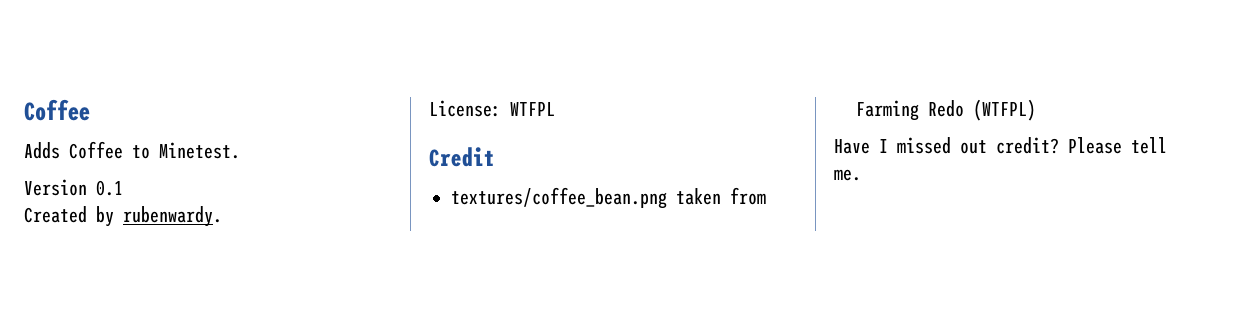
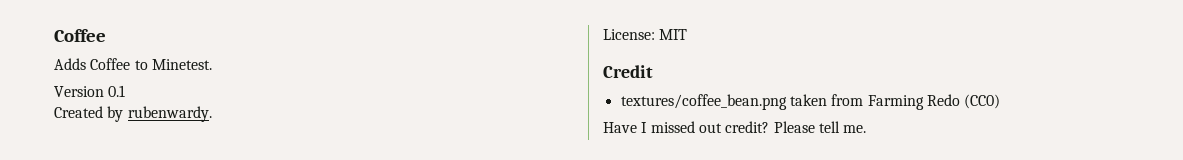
- License: WTFPL
+ License: MIT
- textures/coffee_bean.png taken from Farming Redo (WTFPL)
+ textures/coffee_bean.png taken from Farming Redo (CC0)

